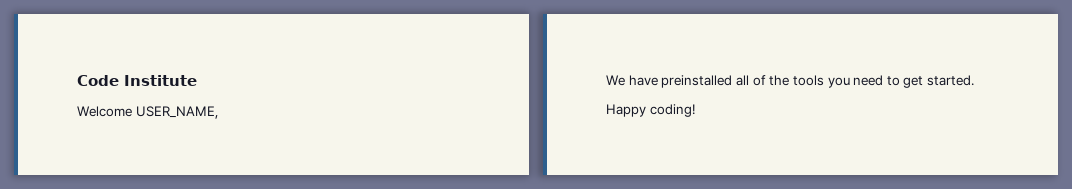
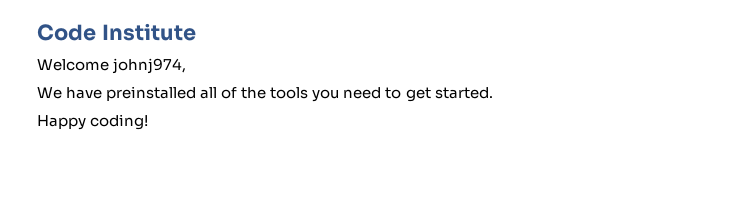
- Welcome USER_NAME,
+ Welcome johnj974,

